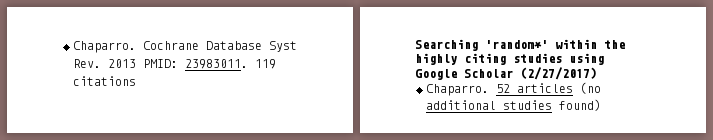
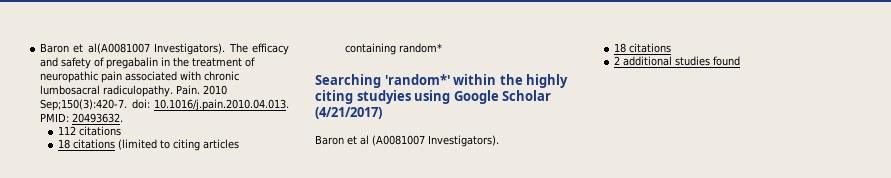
- Chaparro. Cochrane Database Syst Rev. 2013 PMID: 23983011. 119 citations
+ Baron et al(A0081007 Investigators). The efficacy and safety of pregabalin in the treatment of neuropathic pain associated with chronic lumbosacral radiculopathy. Pain. 2010 Sep;150(3):420-7. doi: 10.1016/j.pain.2010.04.013. PMID: 20493632.
+ 112 citations
+ 18 citations (limited to citing articles containing random*
- Searching 'random*' within the highly citing studies using Google Scholar (2/27/2017)
- Chaparro. 52 articles (no additional studies found)
+ Searching 'random*' within the highly citing studyies using Google Scholar (4/21/2017)
+ Baron et al (A0081007 Investigators).
+ 18 citations
+ 2 additional studies found

